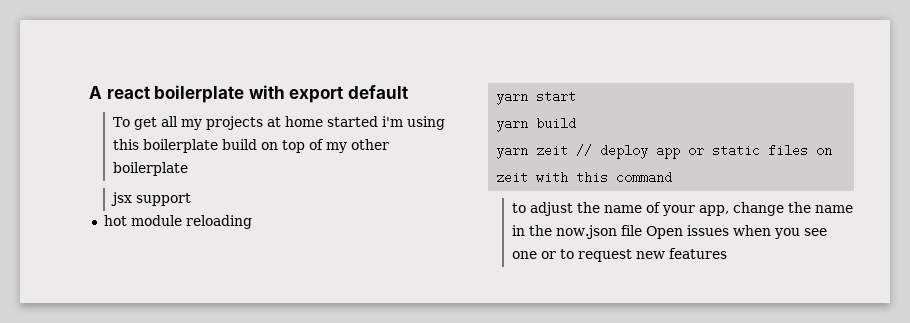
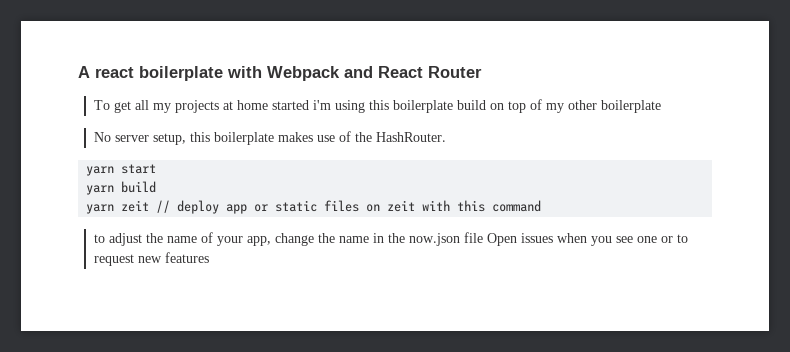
- A react boilerplate with export default
+ A react boilerplate with Webpack and React Router
- jsx support
- hot module reloading
+ No server setup, this boilerplate makes use of the HashRouter.

